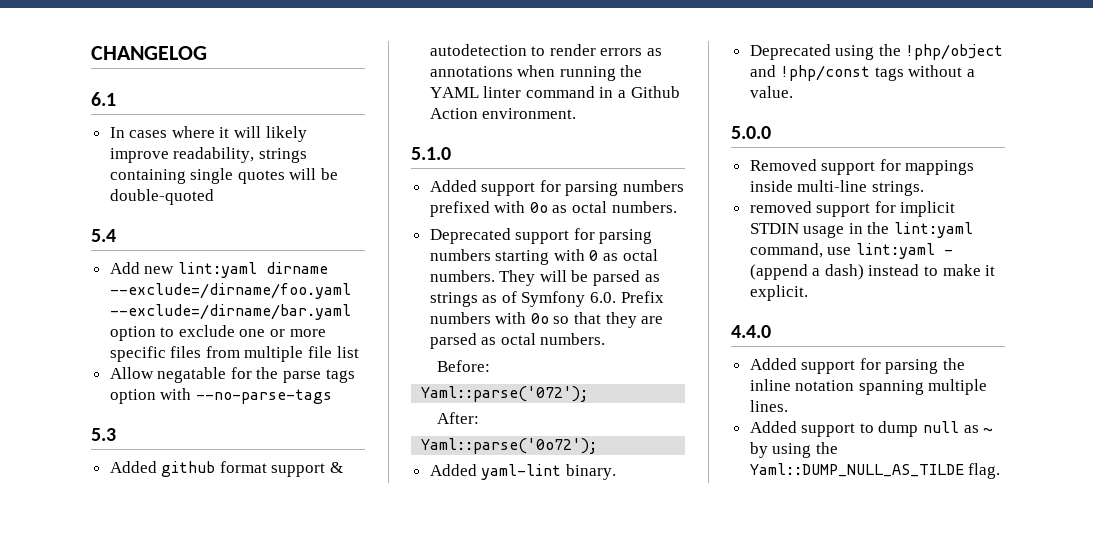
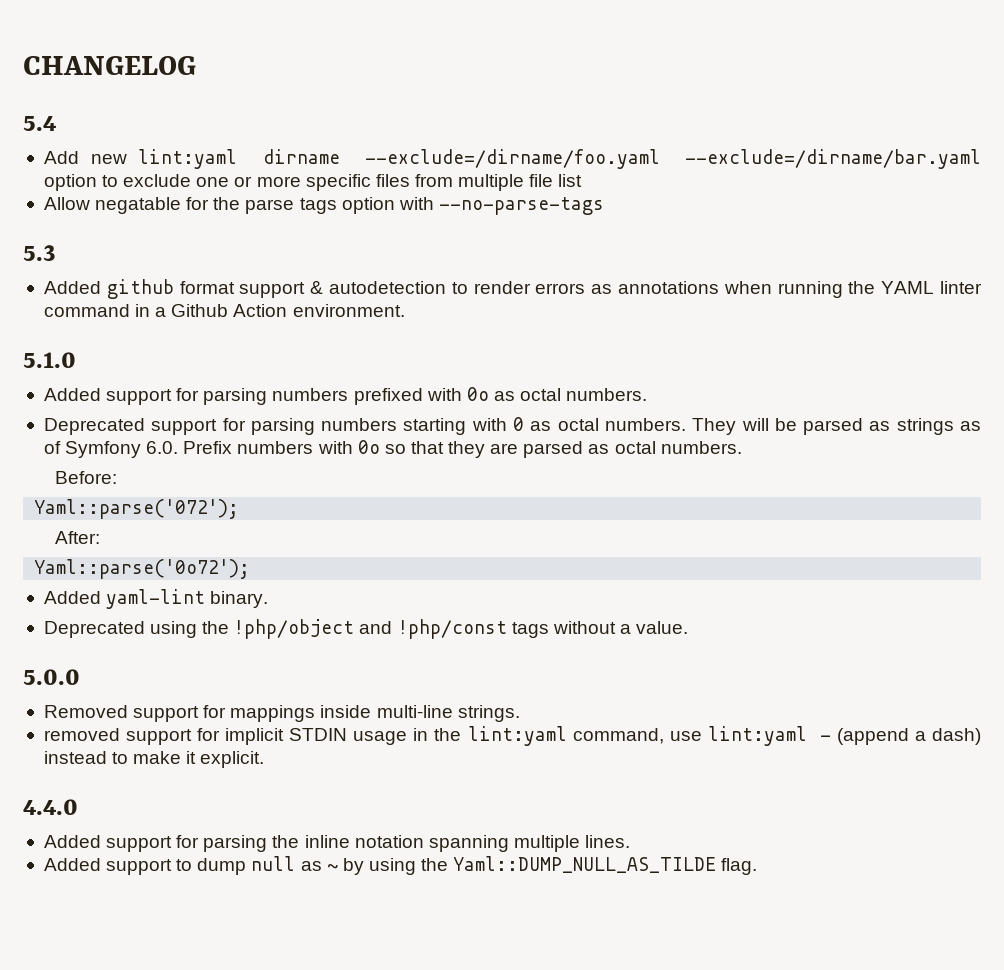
- 6.1
- In cases where it will likely improve readability, strings containing single quotes will be double-quoted

